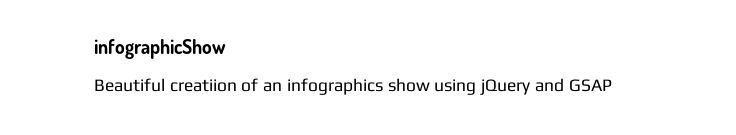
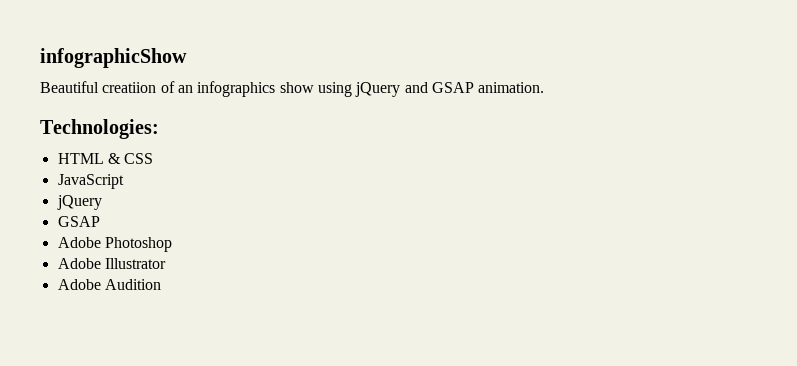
- Beautiful creatiion of an infographics show using jQuery and GSAP
+ Beautiful creatiion of an infographics show using jQuery and GSAP animation.
+ Technologies:
+ HTML & CSS
+ JavaScript
+ jQuery
+ GSAP
+ Adobe Photoshop
+ Adobe Illustrator
+ Adobe Audition

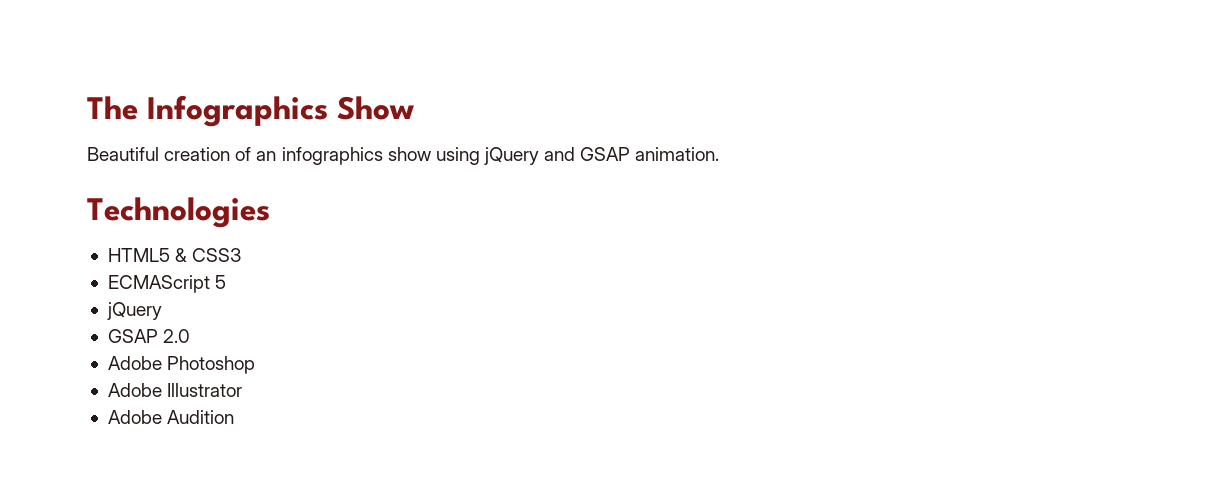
- infographicShow
+ The Infographics Show
- Beautiful creatiion of an infographics show using jQuery and GSAP animation.
+ Beautiful creation of an infographics show using jQuery and GSAP animation.
- Technologies:
- HTML & CSS
- JavaScript
+ Technologies
+ HTML5 & CSS3
+ ECMAScript 5
  jQuery
- GSAP
+ GSAP 2.0

